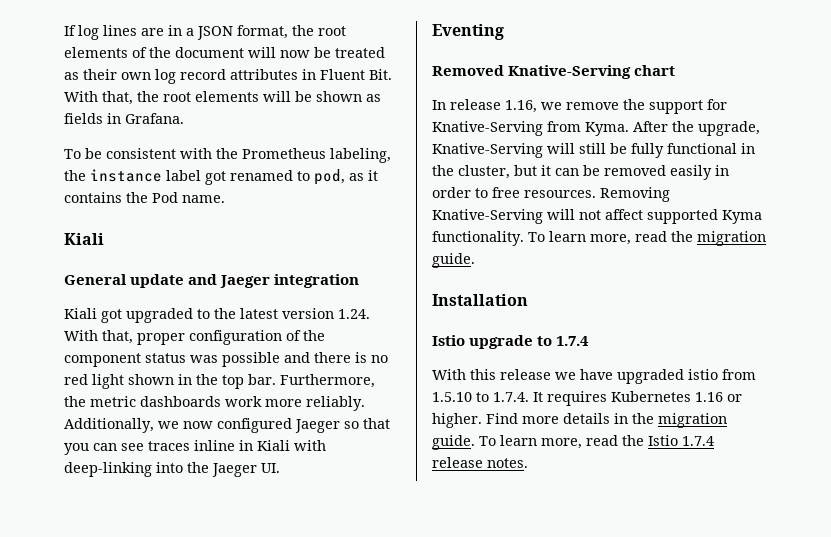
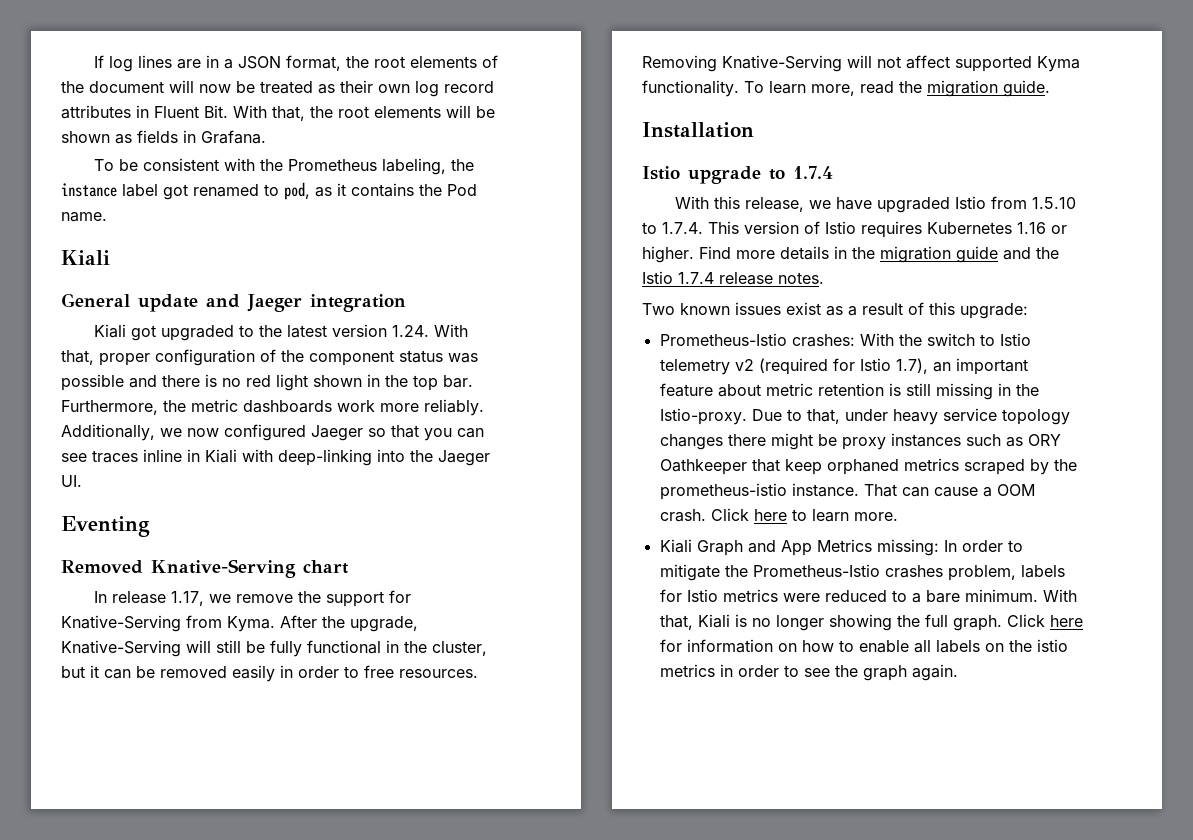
- In release 1.16, we remove the support for Knative-Serving from Kyma.
+ In release 1.17, we remove the support for Knative-Serving from Kyma.
- With this release we have upgraded istio from 1.5.10 to 1.7.4. It requires Kubernetes 1.16 or higher.
+ With this release, we have upgraded Istio from 1.5.10 to 1.7.4. This version of Istio requires Kubernetes 1.16 or higher.
- Find more details in the migration guide. To learn more, read the Istio 1.7.4 release notes.
+ Find more details in the migration guide and the Istio 1.7.4 release notes.
+ Two known issues exist as a result of this upgrade:
+ Prometheus-Istio crashes: With the switch to Istio telemetry v2 (required for Istio 1.7), an important feature about metric retention is still missing in the Istio-proxy. Due to that, under heavy service topology changes there might be proxy instances such as ORY Oathkeeper that keep orphaned metrics scraped by the prometheus-istio instance. That can cause a OOM crash. Click here to learn more.
+ Kiali Graph and App Metrics missing: In order to mitigate the Prometheus-Istio crashes problem, labels for Istio metrics were reduced to a bare minimum. With that, Kiali is no longer showing the full graph. Click here for information on how to enable all labels on the istio metrics in order to see the graph again.

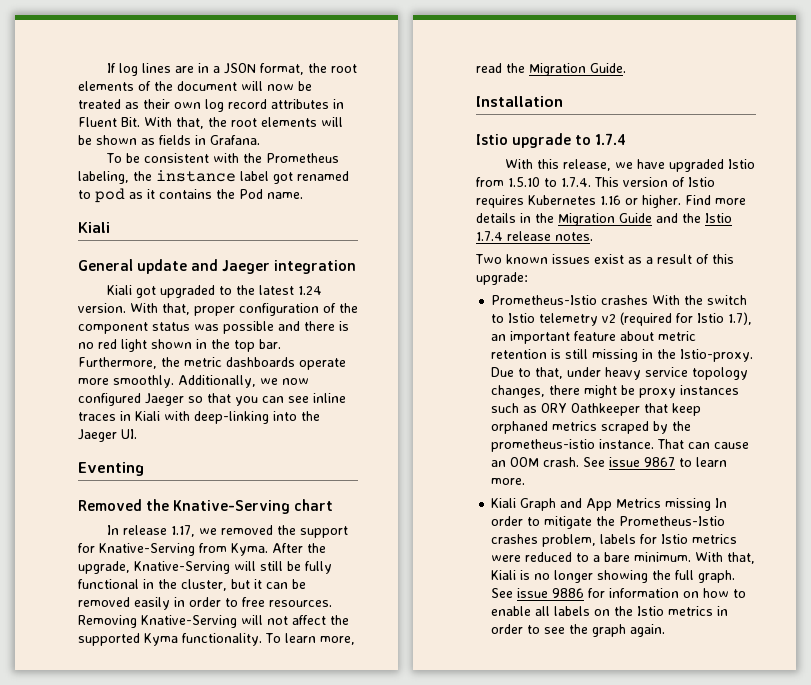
- To be consistent with the Prometheus labeling, the instance label got renamed to pod, as it contains the Pod name.
+ To be consistent with the Prometheus labeling, the instance label got renamed to pod as it contains the Pod name.
- Kiali got upgraded to the latest version 1.24. With that, proper configuration of the component status was possible and there is no red light shown in the top bar.
+ Kiali got upgraded to the latest 1.24 version. With that, proper configuration of the component status was possible and there is no red light shown in the top bar.
- Furthermore, the metric dashboards work more reliably.
+ Furthermore, the metric dashboards operate more smoothly.
- Additionally, we now configured Jaeger so that you can see traces inline in Kiali with deep-linking into the Jaeger UI.
+ Additionally, we now configured Jaeger so that you can see inline traces in Kiali with deep-linking into the Jaeger UI.
- Removed Knative-Serving chart
+ Removed the Knative-Serving chart
- In release 1.17, we remove the support for Knative-Serving from Kyma.
+ In release 1.17, we removed the support for Knative-Serving from Kyma.
- Removing Knative-Serving will not affect supported Kyma functionality.
+ Removing Knative-Serving will not affect the supported Kyma functionality.
- To learn more, read the migration guide.
+ To learn more, read the Migration Guide.
- Find more details in the migration guide and the Istio 1.7.4 release notes.
+ Find more details in the Migration Guide and the Istio 1.7.4 release notes.
- Prometheus-Istio crashes: With the switch to Istio telemetry v2 (required for Istio 1.7), an important feature about metric retention is still missing in the Istio-proxy.
+ Prometheus-Istio crashes With the switch to Istio telemetry v2 (required for Istio 1.7), an important feature about metric retention is still missing in the Istio-proxy.
- Due to that, under heavy service topology changes there might be proxy instances such as ORY Oathkeeper that keep orphaned metrics scraped by the prometheus-istio instance.
+ Due to that, under heavy service topology changes, there might be proxy instances such as ORY Oathkeeper that keep orphaned metrics scraped by the prometheus-istio instance.
- That can cause a OOM crash.
+ That can cause an OOM crash.
- Click here to learn more.
+ See issue 9867 to learn more.
- Kiali Graph and App Metrics missing: In order to mitigate the Prometheus-Istio crashes problem, labels for Istio metrics were reduced to a bare minimum.
+ Kiali Graph and App Metrics missing In order to mitigate the Prometheus-Istio crashes problem, labels for Istio metrics were reduced to a bare minimum.
- Click here for information on how to enable all labels on the istio metrics in order to see the graph again.
+ See issue 9886 for information on how to enable all labels on the Istio metrics in order to see the graph again.

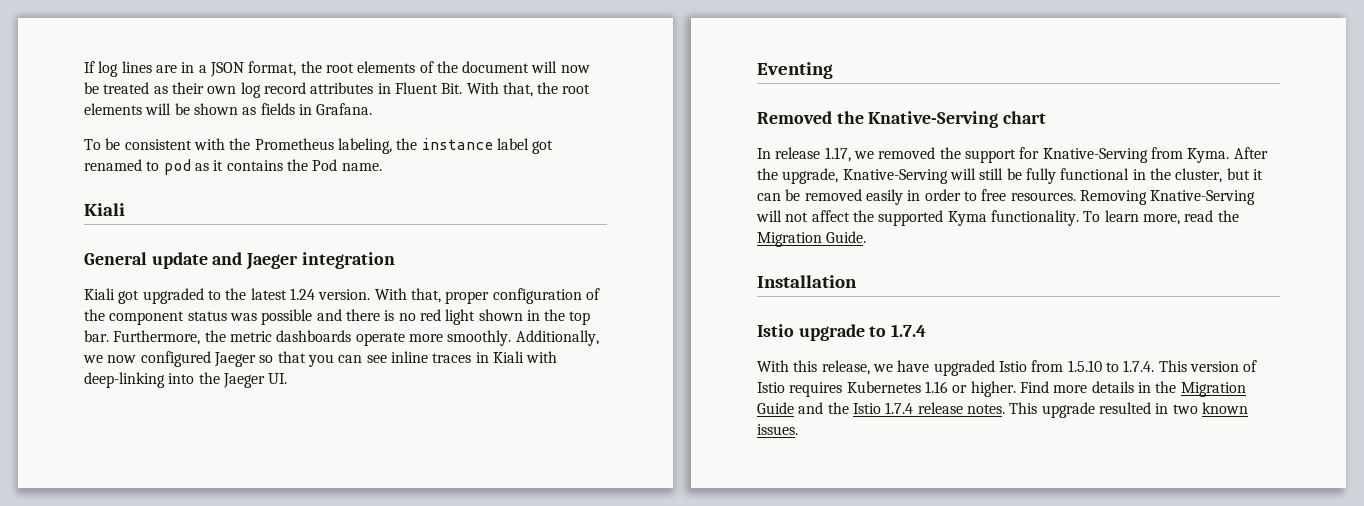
- Find more details in the Migration Guide and the Istio 1.7.4 release notes.
- Two known issues exist as a result of this upgrade:
- Prometheus-Istio crashes With the switch to Istio telemetry v2 (required for Istio 1.7), an important feature about metric retention is still missing in the Istio-proxy. Due to that, under heavy service topology changes, there might be proxy instances such as ORY Oathkeeper that keep orphaned metrics scraped by the prometheus-istio instance. That can cause an OOM crash. See issue 9867 to learn more.
- Kiali Graph and App Metrics missing In order to mitigate the Prometheus-Istio crashes problem, labels for Istio metrics were reduced to a bare minimum. With that, Kiali is no longer showing the full graph. See issue 9886 for information on how to enable all labels on the Istio metrics in order to see the graph again.
+ Find more details in the Migration Guide and the Istio 1.7.4 release notes. This upgrade resulted in two known issues.

